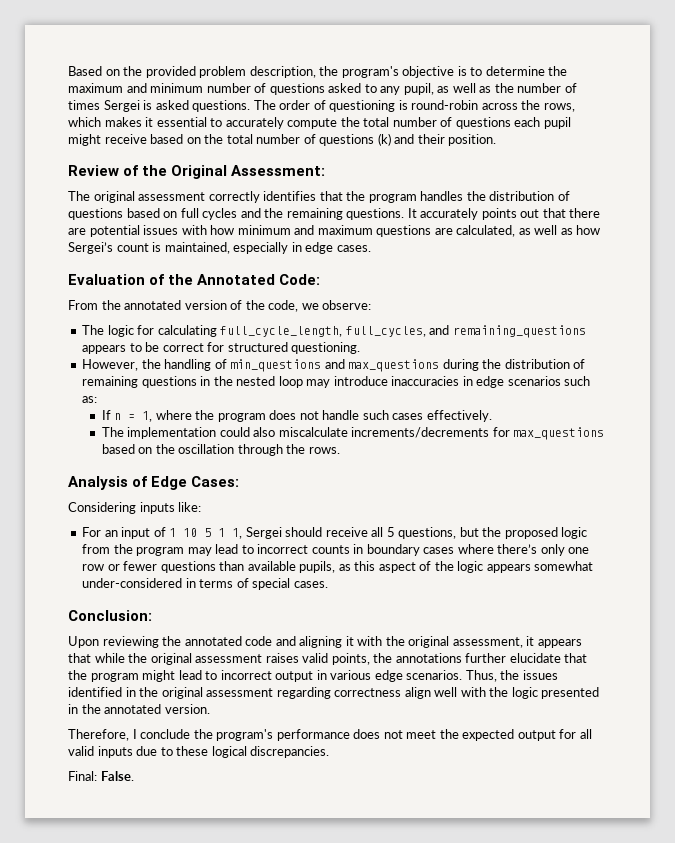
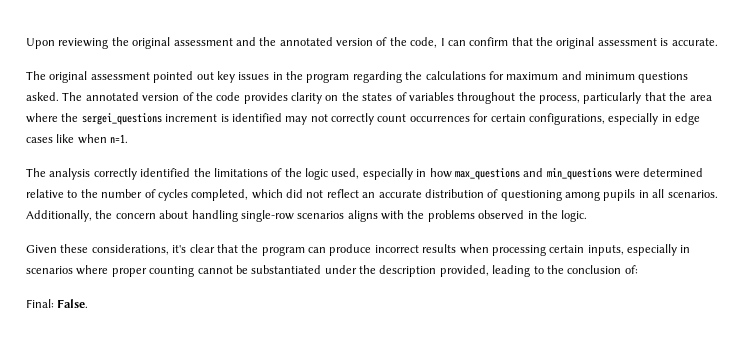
- Based on the provided problem description, the program's objective is to determine the maximum and minimum number of questions asked to any pupil, as well as the number of times Sergei is asked questions. The order of questioning is round-robin across the rows, which makes it essential to accurately compute the total number of questions each pupil might receive based on the total number of questions (k) and their position.
- Review of the Original Assessment:
- The original assessment correctly identifies that the program handles the distribution of questions based on full cycles and the remaining questions. It accurately points out that there are potential issues with how minimum and maximum questions are calculated, as well as how Sergei’s count is maintained, especially in edge cases.
- Evaluation of the Annotated Code:
- From the annotated version of the code, we observe:
- The logic for calculating full_cycle_length, full_cycles, and remaining_questions appears to be correct for structured questioning.
- However, the handling of min_questions and max_questions during the distribution of remaining questions in the nested loop may introduce inaccuracies in edge scenarios such as:
- If n = 1, where the program does not handle such cases effectively.
- The implementation could also miscalculate increments/decrements for max_questions based on the oscillation through the rows.
- Analysis of Edge Cases:
- Considering inputs like:
- For an input of 1 10 5 1 1, Sergei should receive all 5 questions, but the proposed logic from the program may lead to incorrect counts in boundary cases where there’s only one row or fewer questions than available pupils, as this aspect of the logic appears somewhat under-considered in terms of special cases.
- Conclusion:
- Upon reviewing the annotated code and aligning it with the original assessment, it appears that while the original assessment raises valid points, the annotations further elucidate that the program might lead to incorrect output in various edge scenarios. Thus, the issues identified in the original assessment regarding correctness align well with the logic presented in the annotated version.
- Therefore, I conclude the program's performance does not meet the expected output for all valid inputs due to these logical discrepancies.
+ Upon reviewing the original assessment and the annotated version of the code, I can confirm that the original assessment is accurate.
+ The original assessment pointed out key issues in the program regarding the calculations for maximum and minimum questions asked. The annotated version of the code provides clarity on the states of variables throughout the process, particularly that the area where the sergei_questions increment is identified may not correctly count occurrences for certain configurations, especially in edge cases like when n=1.
+ The analysis correctly identified the limitations of the logic used, especially in how max_questions and min_questions were determined relative to the number of cycles completed, which did not reflect an accurate distribution of questioning among pupils in all scenarios. Additionally, the concern about handling single-row scenarios aligns with the problems observed in the logic.
+ Given these considerations, it's clear that the program can produce incorrect results when processing certain inputs, especially in scenarios where proper counting cannot be substantiated under the description provided, leading to the conclusion of:

